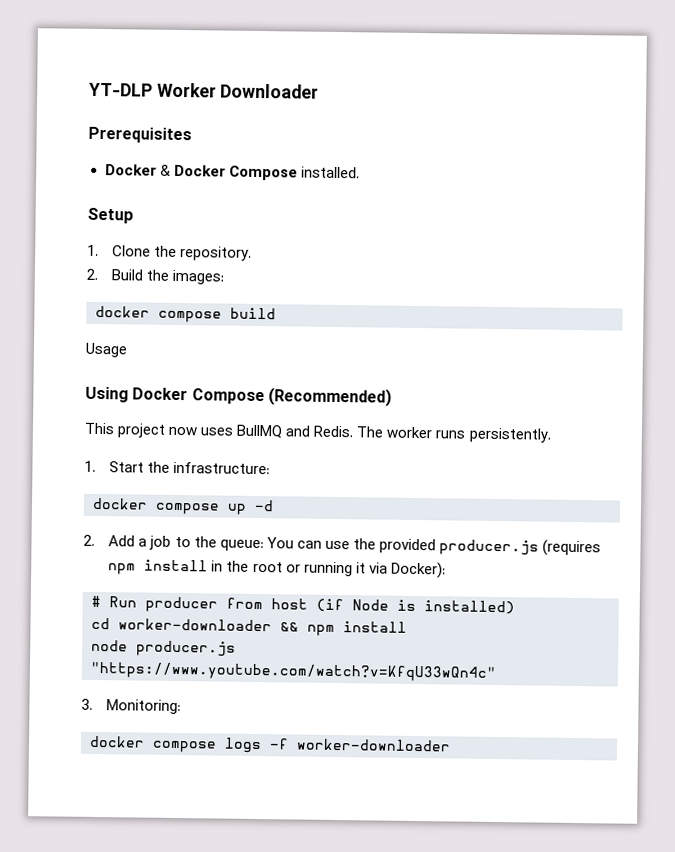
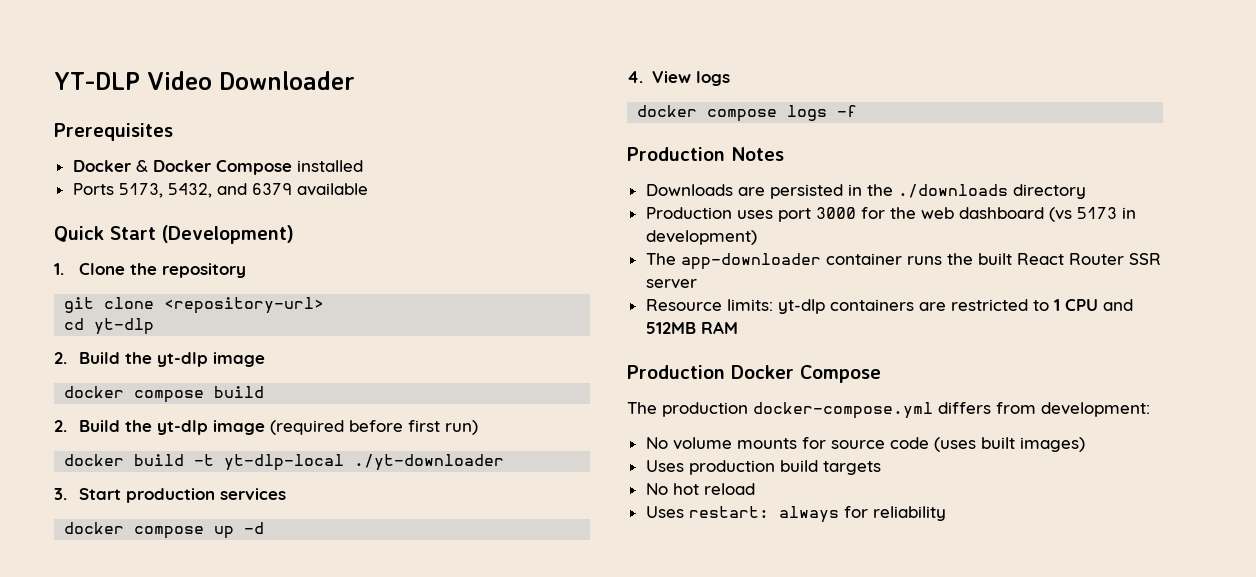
- YT-DLP Worker Downloader
+ YT-DLP Video Downloader
- Docker & Docker Compose installed.
- Setup
- 1. Clone the repository.
- 2. Build the images:
+ Docker & Docker Compose installed
+ Ports 5173, 5432, and 6379 available
+ Quick Start (Development)
+ 1. Clone the repository
+ git clone <repository-url>
+ cd yt-dlp
+ 2. Build the yt-dlp image
- Usage
- Using Docker Compose (Recommended)
- This project now uses BullMQ and Redis. The worker runs persistently.
- 1. Start the infrastructure:
+ 2. Build the yt-dlp image (required before first run)
+ docker build -t yt-dlp-local ./yt-downloader
+ 3. Start production services
  docker compose up -d
- 2. Add a job to the queue: You can use the provided producer.js (requires npm install in the root or running it via Docker):
- # Run producer from host (if Node is installed)
- cd worker-downloader && npm install
- node producer.js "https://www.youtube.com/watch?v=KfqU33wQn4c"
- 3. Monitoring:
- docker compose logs -f worker-downloader
+ 4. View logs
+ docker compose logs -f
+ Production Notes
+ Downloads are persisted in the ./downloads directory
+ Production uses port 3000 for the web dashboard (vs 5173 in development)
+ The app-downloader container runs the built React Router SSR server
+ Resource limits: yt-dlp containers are restricted to 1 CPU and 512MB RAM
+ Production Docker Compose
+ The production docker-compose.yml differs from development:
+ No volume mounts for source code (uses built images)
+ Uses production build targets
+ No hot reload
+ Uses restart: always for reliability

